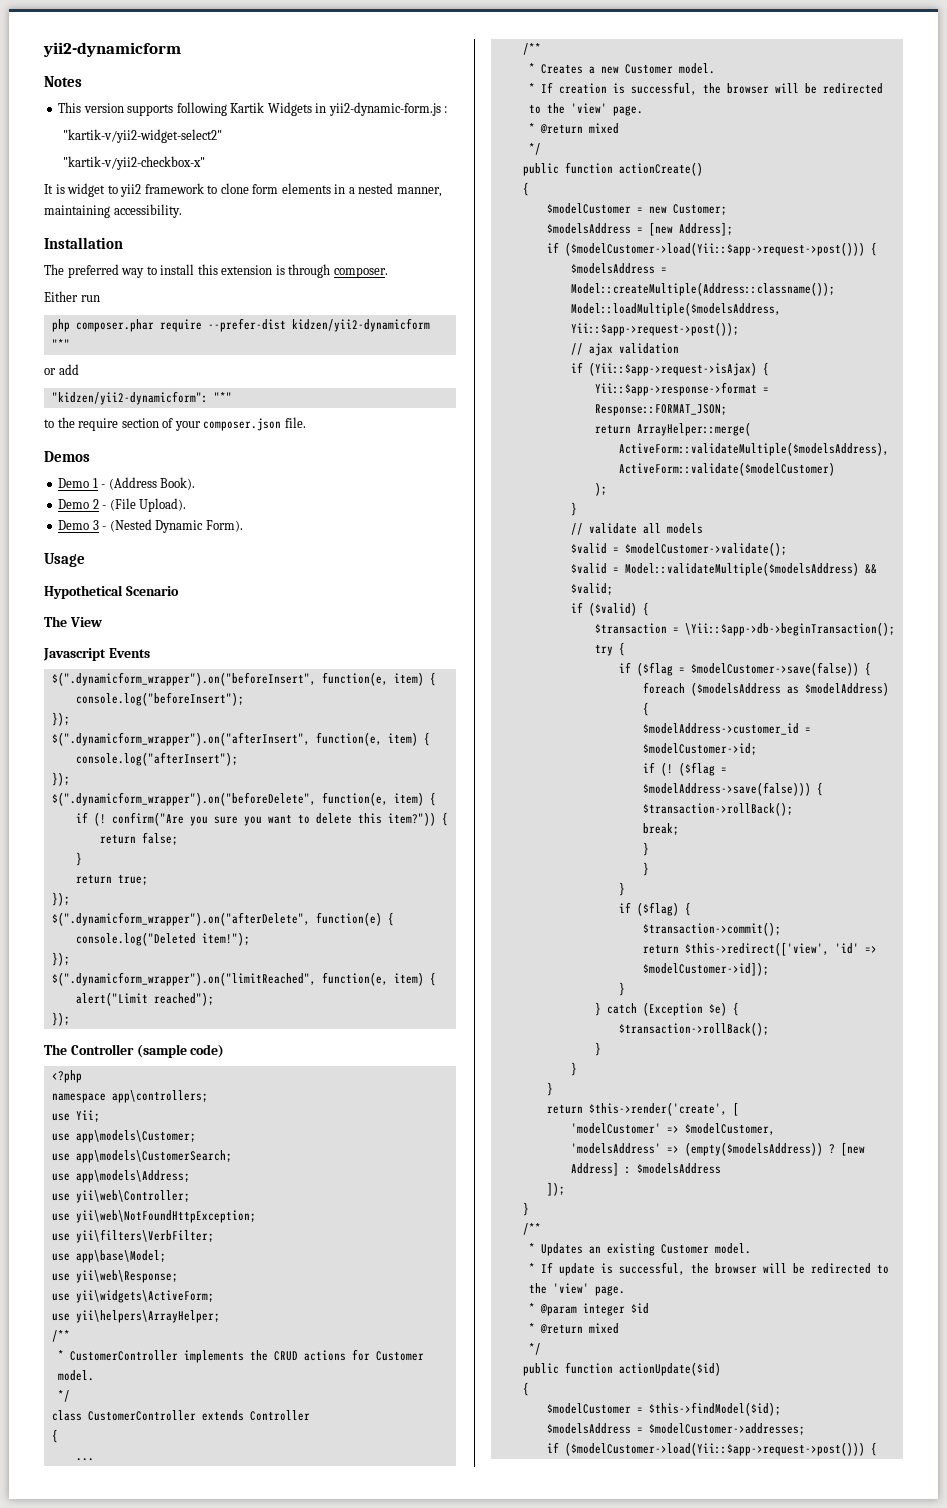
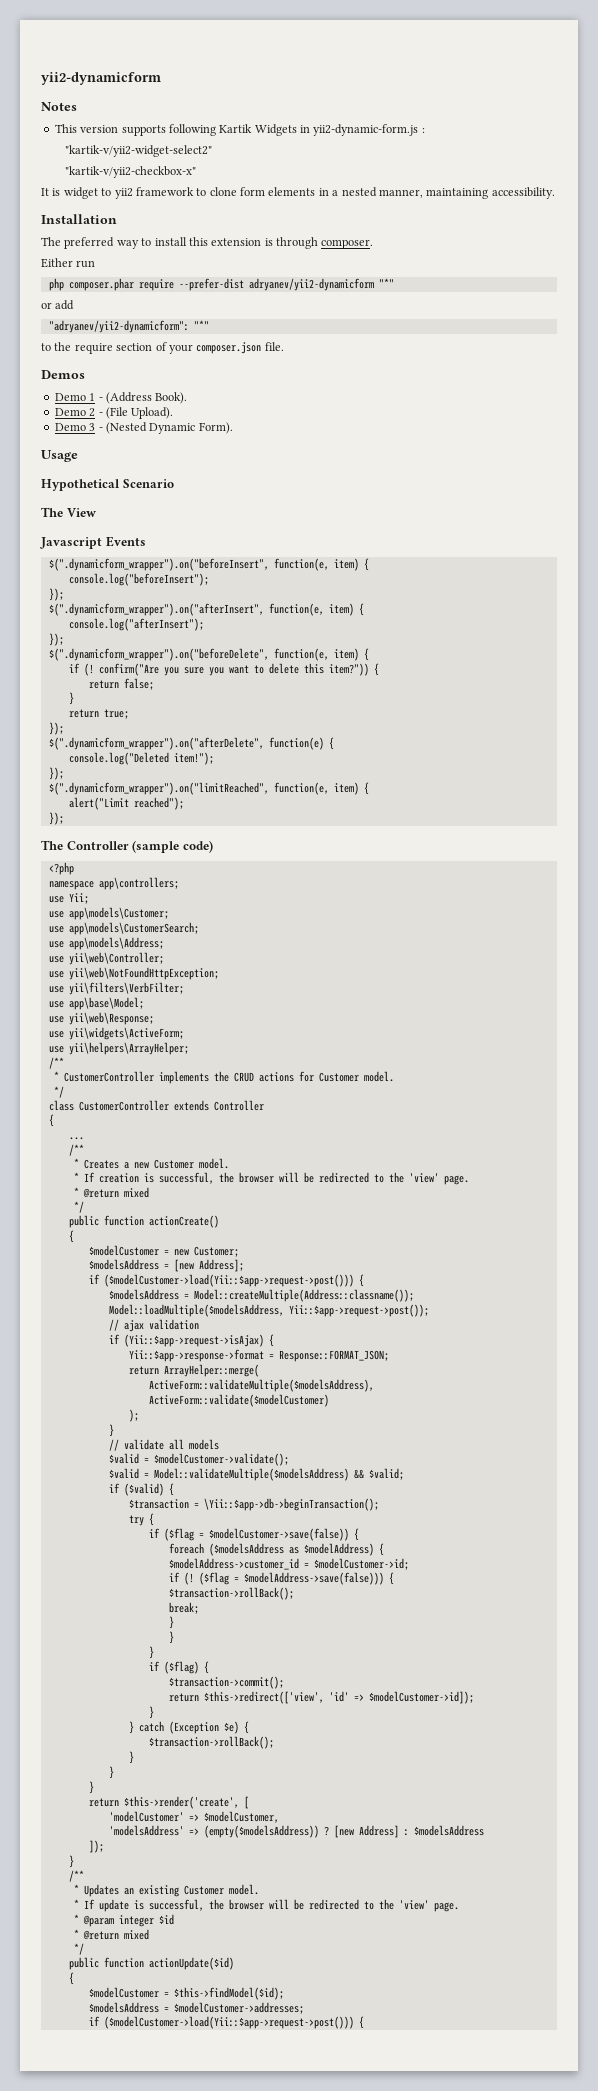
- php composer.phar require --prefer-dist kidzen/yii2-dynamicform "*"
+ php composer.phar require --prefer-dist adryanev/yii2-dynamicform "*"
- "kidzen/yii2-dynamicform": "*"
+ "adryanev/yii2-dynamicform": "*"

